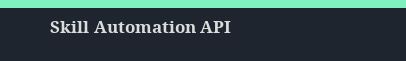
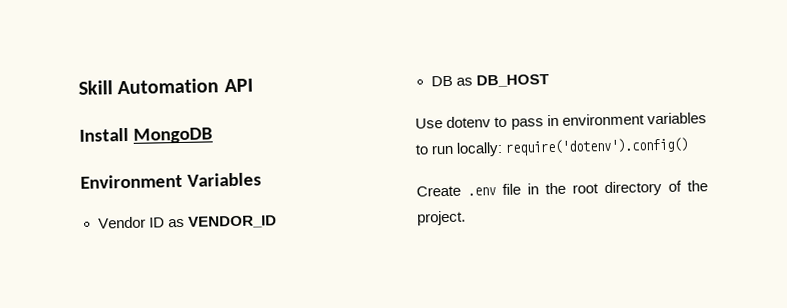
+ Install MongoDB
+ Environment Variables
+ Vendor ID as VENDOR_ID
+ DB as DB_HOST
+ Use dotenv to pass in environment variables to run locally: require('dotenv').config()
+ Create .env file in the root directory of the project.

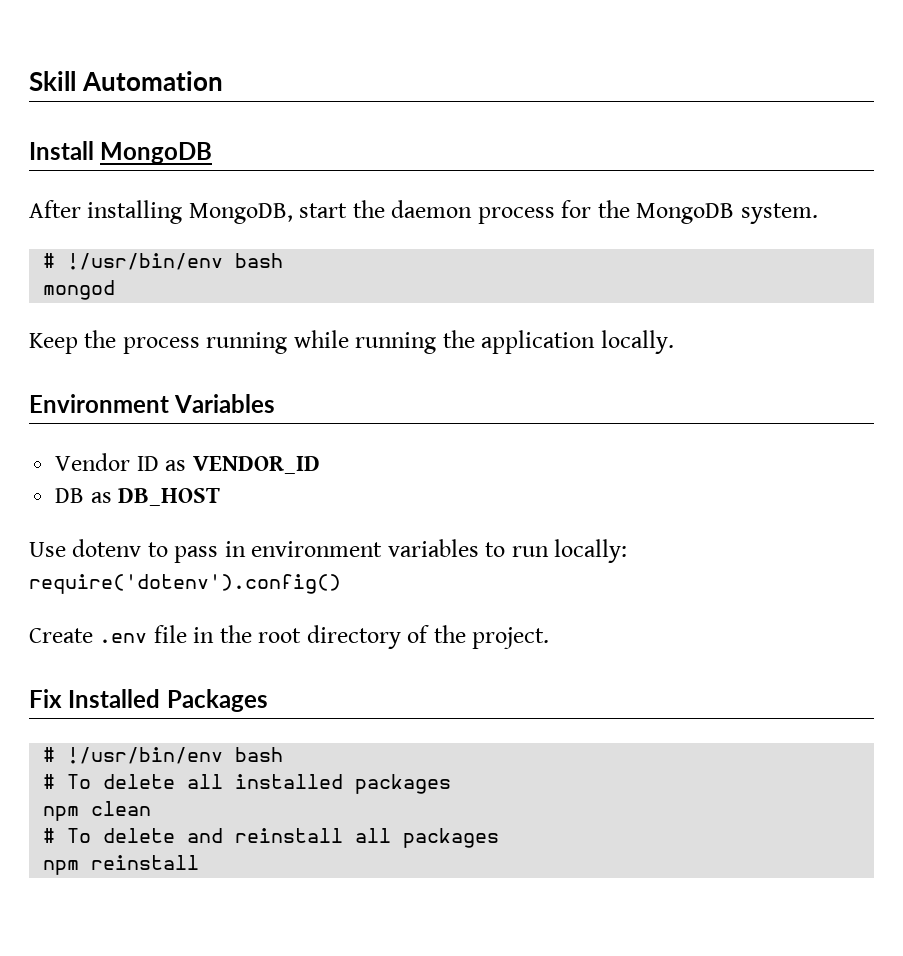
- Skill Automation API
+ Skill Automation
+ After installing MongoDB, start the daemon process for the MongoDB system.
+ # !/usr/bin/env bash
+ mongod
+ Keep the process running while running the application locally.
+ Fix Installed Packages
+ # !/usr/bin/env bash
+ # To delete all installed packages
+ npm clean
+ # To delete and reinstall all packages
+ npm reinstall

